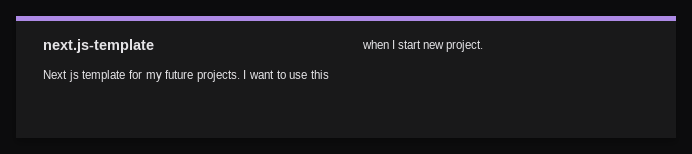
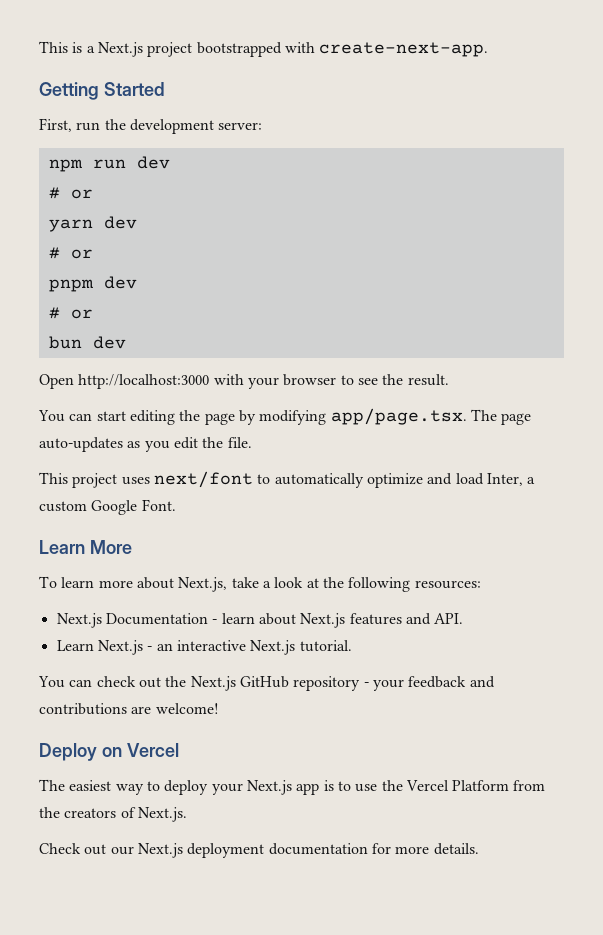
- next.js-template
- Next js template for my future projects. I want to use this when I start new project.
+ This is a Next.js project bootstrapped with create-next-app.
+ Getting Started
+ First, run the development server:
+ npm run dev
+ # or
+ yarn dev
+ # or
+ pnpm dev
+ # or
+ bun dev
+ Open http://localhost:3000 with your browser to see the result.
+ You can start editing the page by modifying app/page.tsx. The page auto-updates as you edit the file.
+ This project uses next/font to automatically optimize and load Inter, a custom Google Font.
+ Learn More
+ To learn more about Next.js, take a look at the following resources:
+ Next.js Documentation - learn about Next.js features and API.
+ Learn Next.js - an interactive Next.js tutorial.
+ You can check out the Next.js GitHub repository - your feedback and contributions are welcome!
+ Deploy on Vercel
+ The easiest way to deploy your Next.js app is to use the Vercel Platform from the creators of Next.js.
+ Check out our Next.js deployment documentation for more details.

